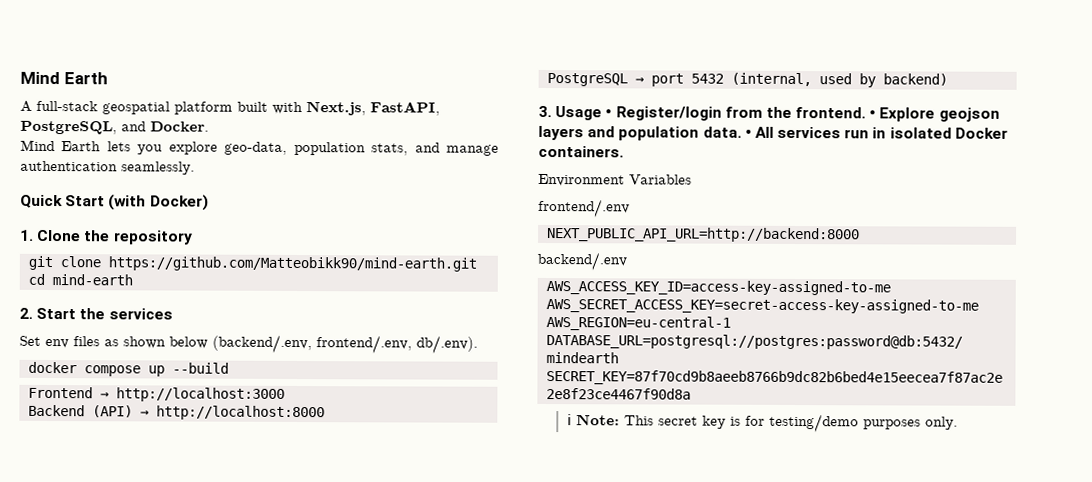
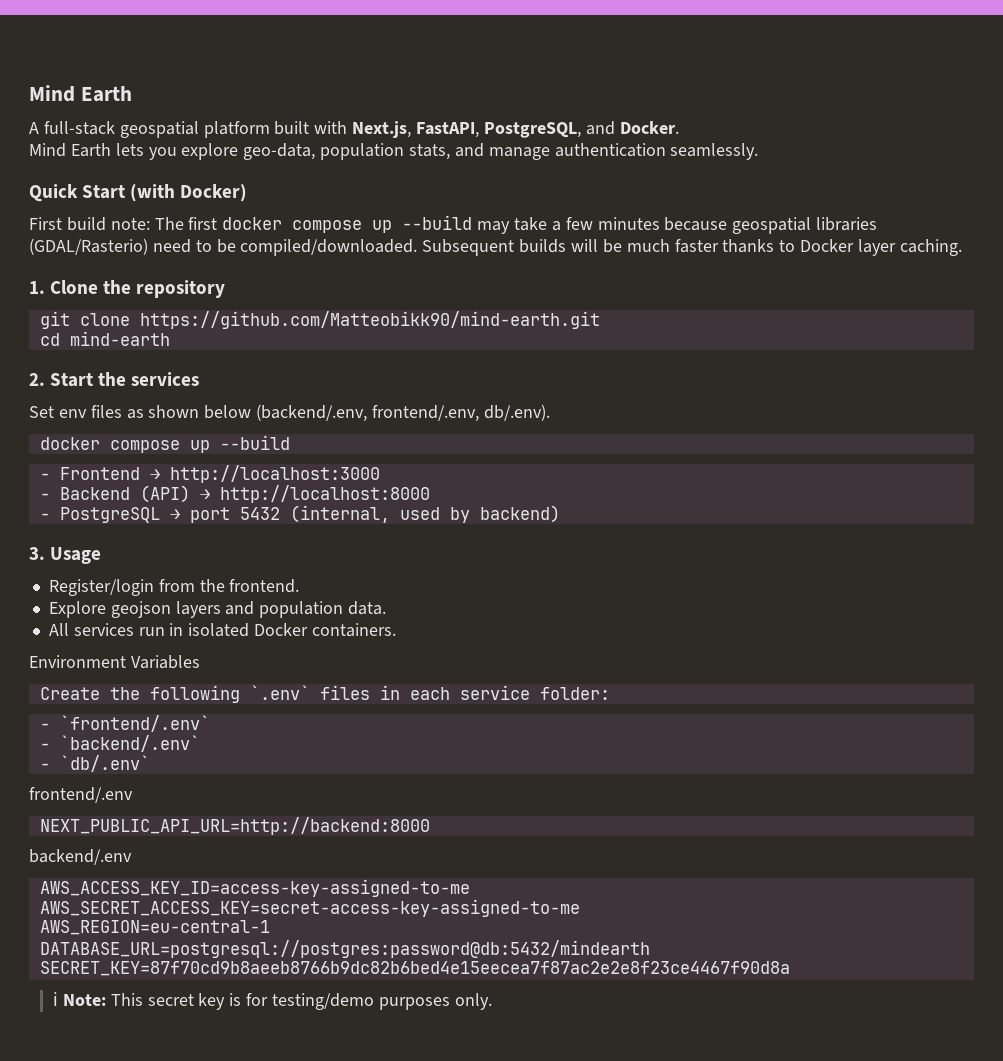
+ First build note: The first docker compose up --build may take a few minutes because geospatial libraries (GDAL/Rasterio) need to be compiled/downloaded. Subsequent builds will be much faster thanks to Docker layer caching.
- Frontend → http://localhost:3000
+ - Frontend → http://localhost:3000
- Backend (API) → http://localhost:8000
+ - Backend (API) → http://localhost:8000
- PostgreSQL → port 5432 (internal, used by backend)
+ - PostgreSQL → port 5432 (internal, used by backend)
- 3. Usage • Register/login from the frontend. • Explore geojson layers and population data. • All services run in isolated Docker containers.
+ 3. Usage
+ Register/login from the frontend.
+ Explore geojson layers and population data.
+ All services run in isolated Docker containers.
+ Create the following `.env` files in each service folder:
+ - `frontend/.env`
+ - `backend/.env`
+ - `db/.env`

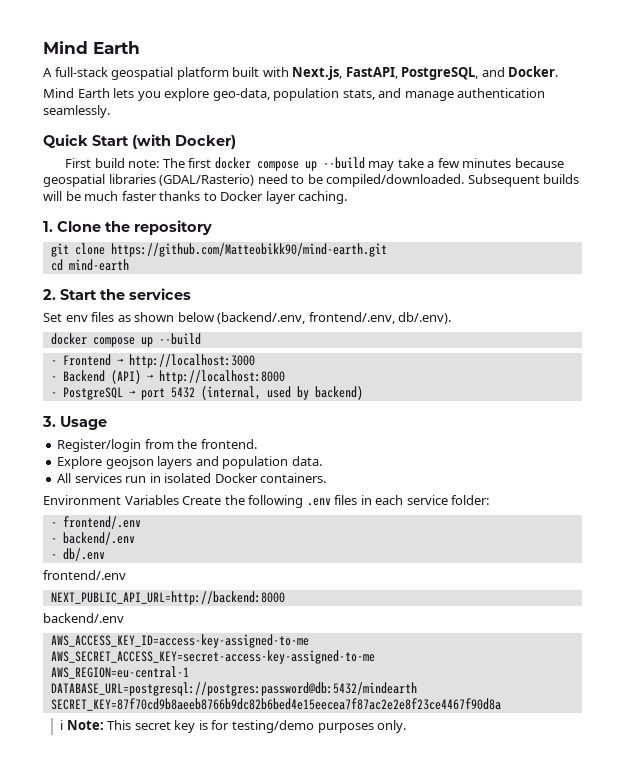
- Environment Variables
- Create the following `.env` files in each service folder:
+ Environment Variables Create the following .env files in each service folder:
- - `frontend/.env`
- - `backend/.env`
- - `db/.env`
+ - frontend/.env
+ - backend/.env
+ - db/.env

